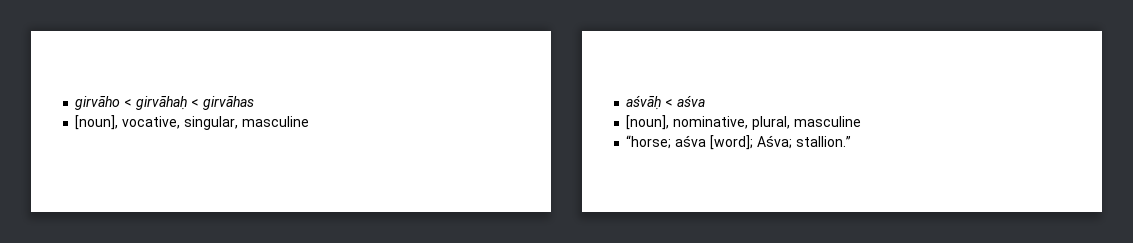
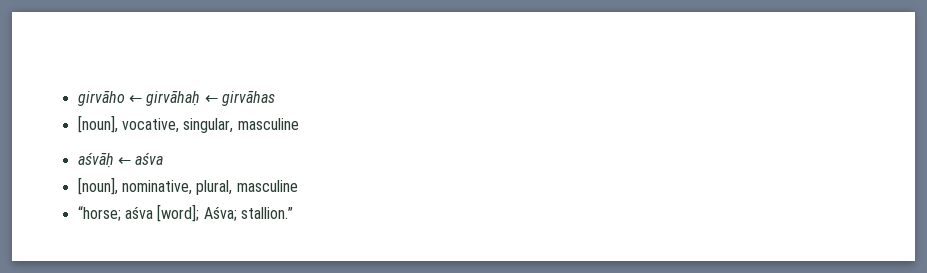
- girvāho < girvāhaḥ < girvāhas
+ girvāho ← girvāhaḥ ← girvāhas
- aśvāḥ < aśva
+ aśvāḥ ← aśva

